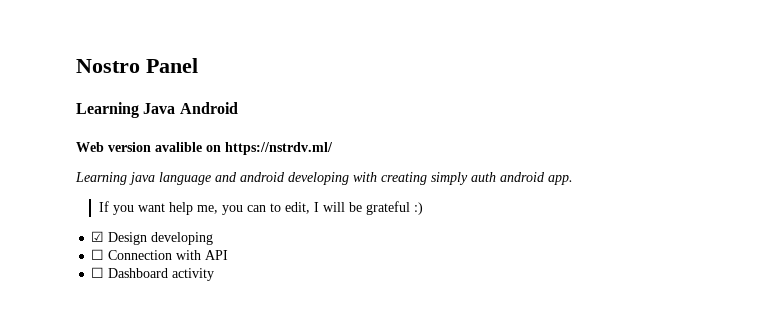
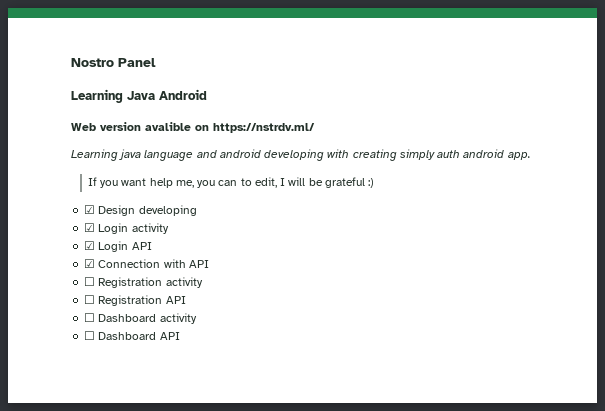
- ☐ Connection with API
+ ☑ Login activity
+ ☑ Login API
+ ☑ Connection with API
+ ☐ Registration activity
+ ☐ Registration API
+ ☐ Dashboard API

